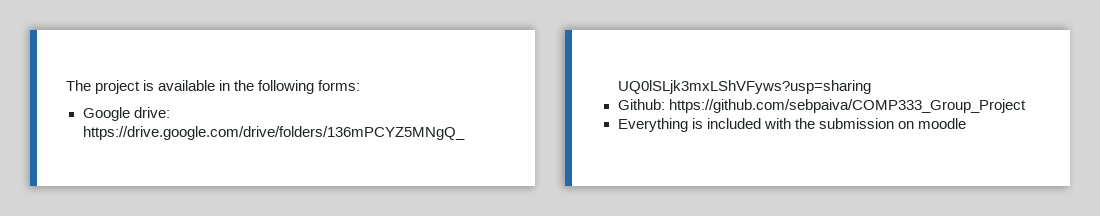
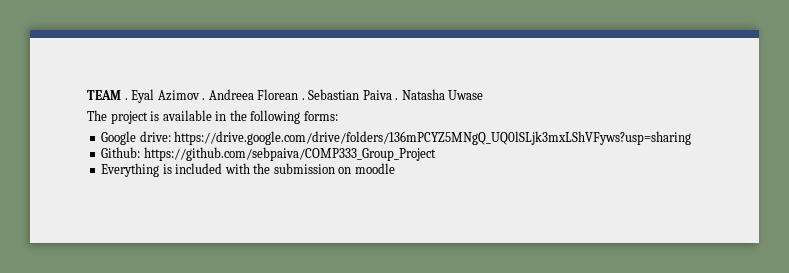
+ TEAM . Eyal Azimov . Andreea Florean . Sebastian Paiva . Natasha Uwase

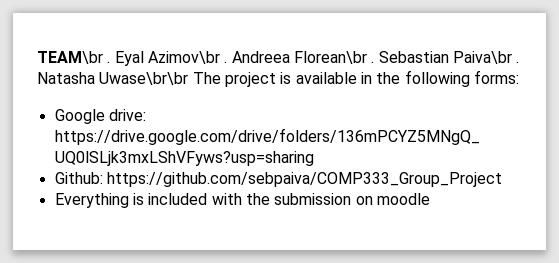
- TEAM .
+ TEAM\br .
- Eyal Azimov .
+ Eyal Azimov\br .
- Andreea Florean .
+ Andreea Florean\br .
- Sebastian Paiva .
+ Sebastian Paiva\br .
- Natasha Uwase
- The project is available in the following forms:
+ Natasha Uwase\br\br The project is available in the following forms:

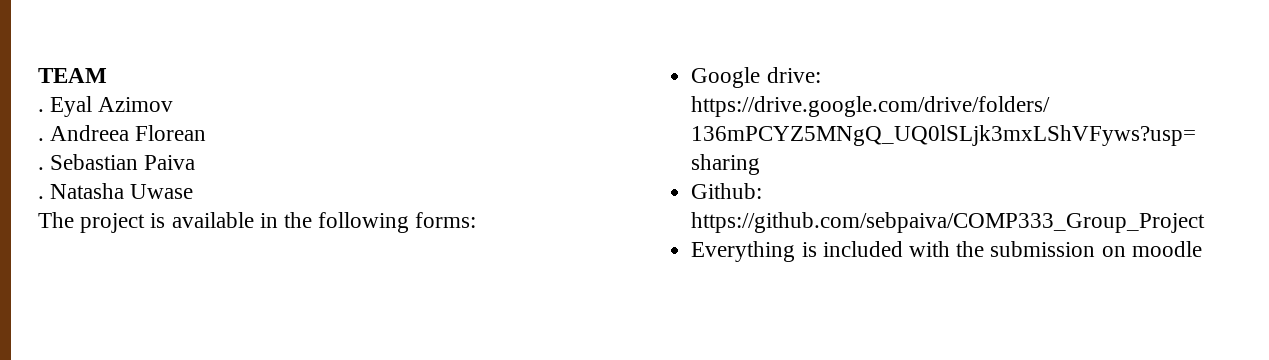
- TEAM\br .
+ TEAM
+ .
- Eyal Azimov\br .
+ Eyal Azimov
+ .
- Andreea Florean\br .
+ Andreea Florean
+ .
- Sebastian Paiva\br .
+ Sebastian Paiva
+ .
- Natasha Uwase\br\br The project is available in the following forms:
+ Natasha Uwase
+ The project is available in the following forms:

